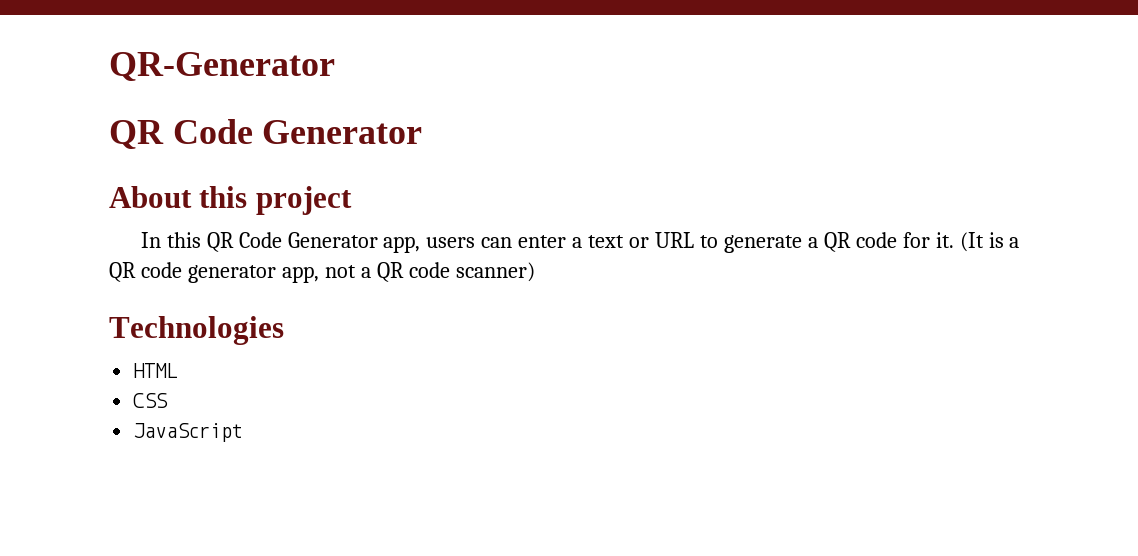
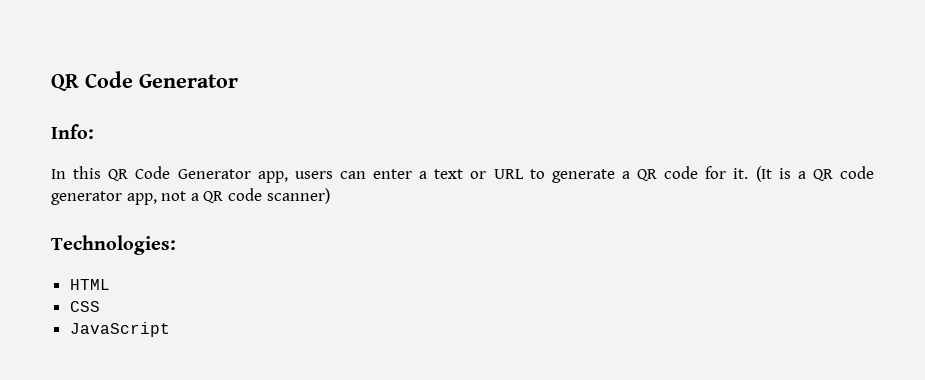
- QR-Generator
- About this project
+ Info:
- Technologies
+ Technologies:

